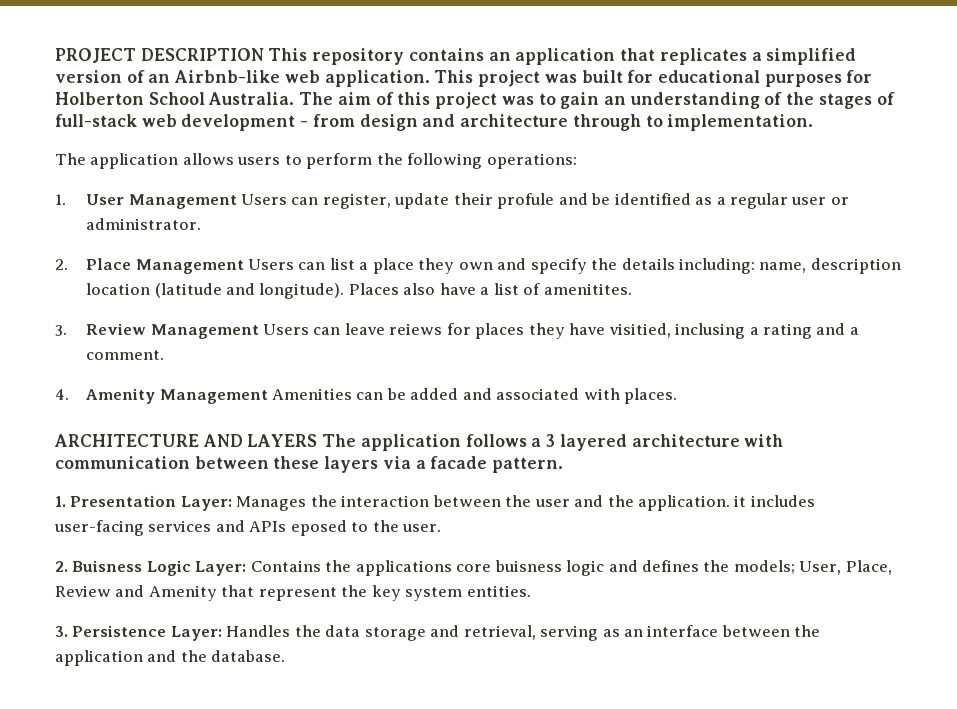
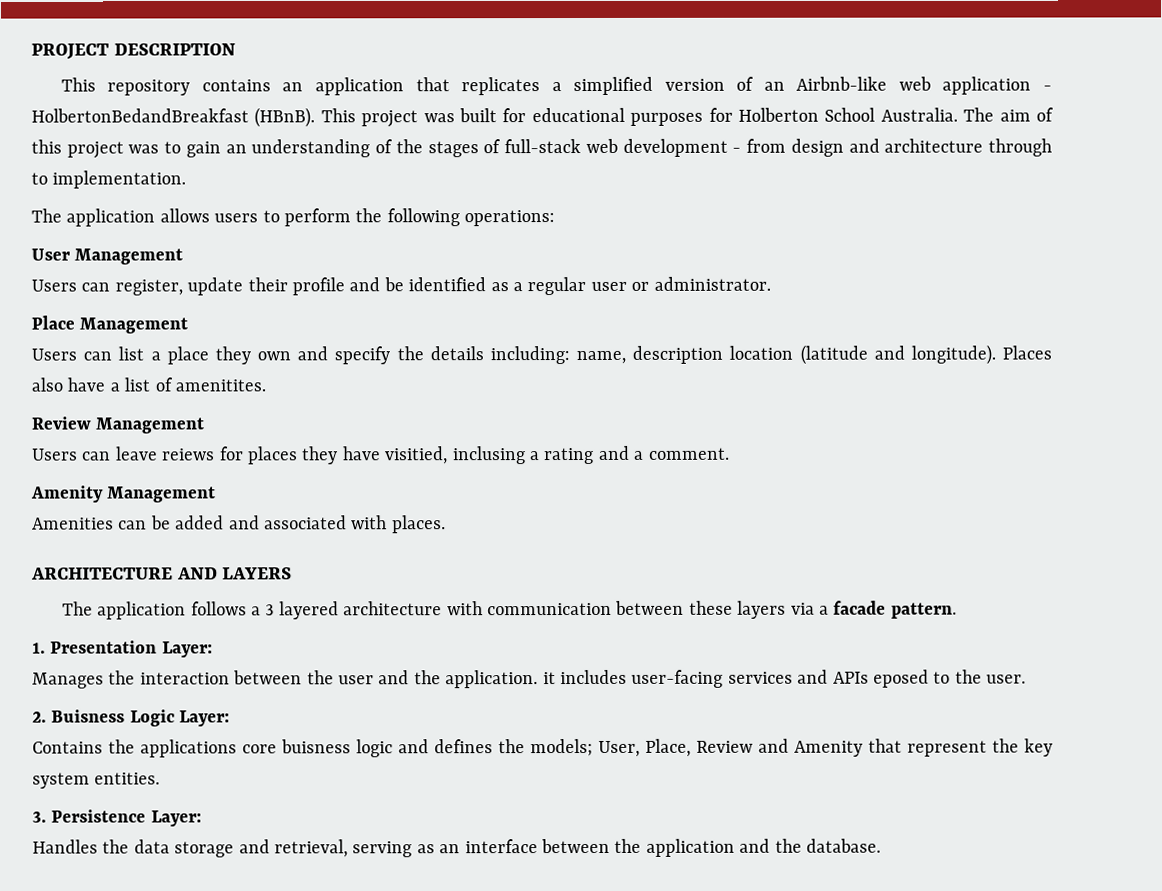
- PROJECT DESCRIPTION This repository contains an application that replicates a simplified version of an Airbnb-like web application.
+ PROJECT DESCRIPTION
+ This repository contains an application that replicates a simplified version of an Airbnb-like web application - HolbertonBedandBreakfast (HBnB).
- 1. User Management Users can register, update their profule and be identified as a regular user or administrator.
+ User Management
+ Users can register, update their profile and be identified as a regular user or administrator.
- 2. Place Management Users can list a place they own and specify the details including: name, description location (latitude and longitude).
+ Place Management
+ Users can list a place they own and specify the details including: name, description location (latitude and longitude).
- 3. Review Management Users can leave reiews for places they have visitied, inclusing a rating and a comment.
+ Review Management
+ Users can leave reiews for places they have visitied, inclusing a rating and a comment.
- 4. Amenity Management Amenities can be added and associated with places.
+ Amenity Management
+ Amenities can be added and associated with places.
- ARCHITECTURE AND LAYERS The application follows a 3 layered architecture with communication between these layers via a facade pattern.
+ ARCHITECTURE AND LAYERS
+ The application follows a 3 layered architecture with communication between these layers via a facade pattern.
- 1. Presentation Layer: Manages the interaction between the user and the application. it includes user-facing services and APIs eposed to the user.
+ 1. Presentation Layer:
+ Manages the interaction between the user and the application. it includes user-facing services and APIs eposed to the user.
- 2. Buisness Logic Layer: Contains the applications core buisness logic and defines the models; User, Place, Review and Amenity that represent the key system entities.
+ 2. Buisness Logic Layer:
+ Contains the applications core buisness logic and defines the models; User, Place, Review and Amenity that represent the key system entities.
- 3. Persistence Layer: Handles the data storage and retrieval, serving as an interface between the application and the database.
+ 3. Persistence Layer:
+ Handles the data storage and retrieval, serving as an interface between the application and the database.

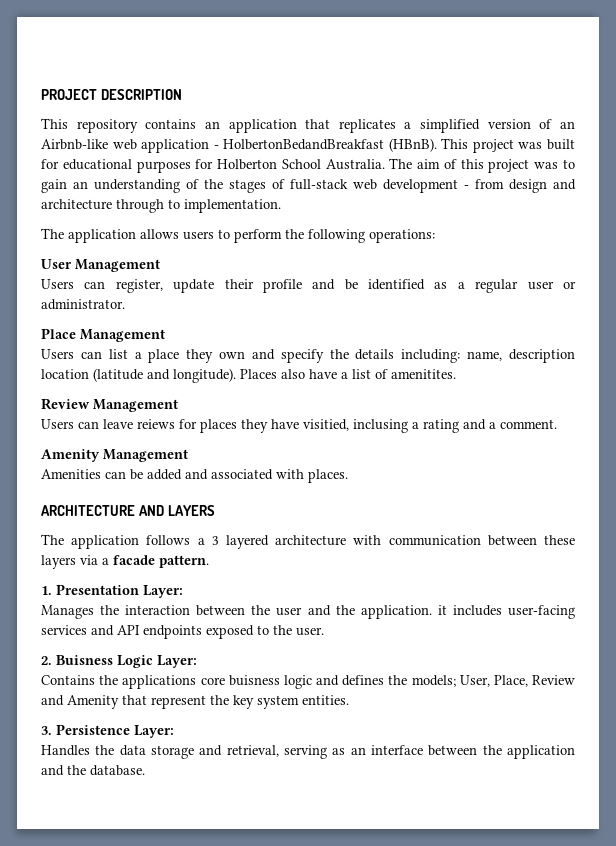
- Manages the interaction between the user and the application. it includes user-facing services and APIs eposed to the user.
+ Manages the interaction between the user and the application. it includes user-facing services and API endpoints exposed to the user.

